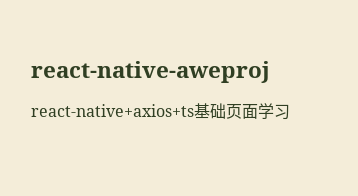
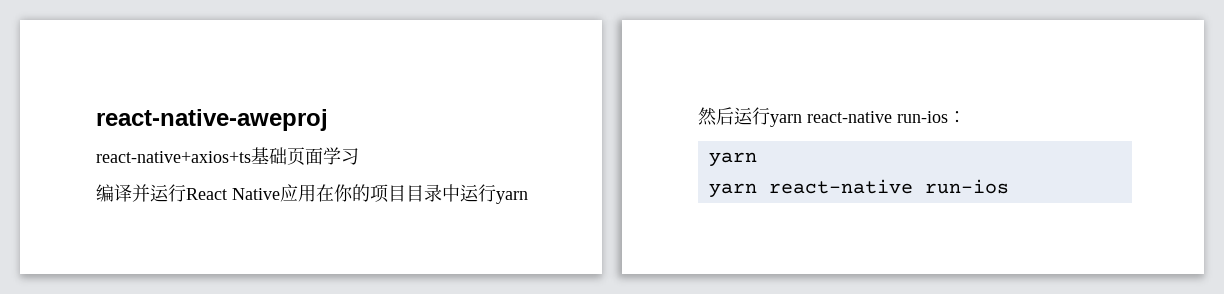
+ 编译并运行React Native应用在你的项目目录中运行yarn然后运行yarn react-native run-ios：
+ yarn
+ yarn react-native run-ios

